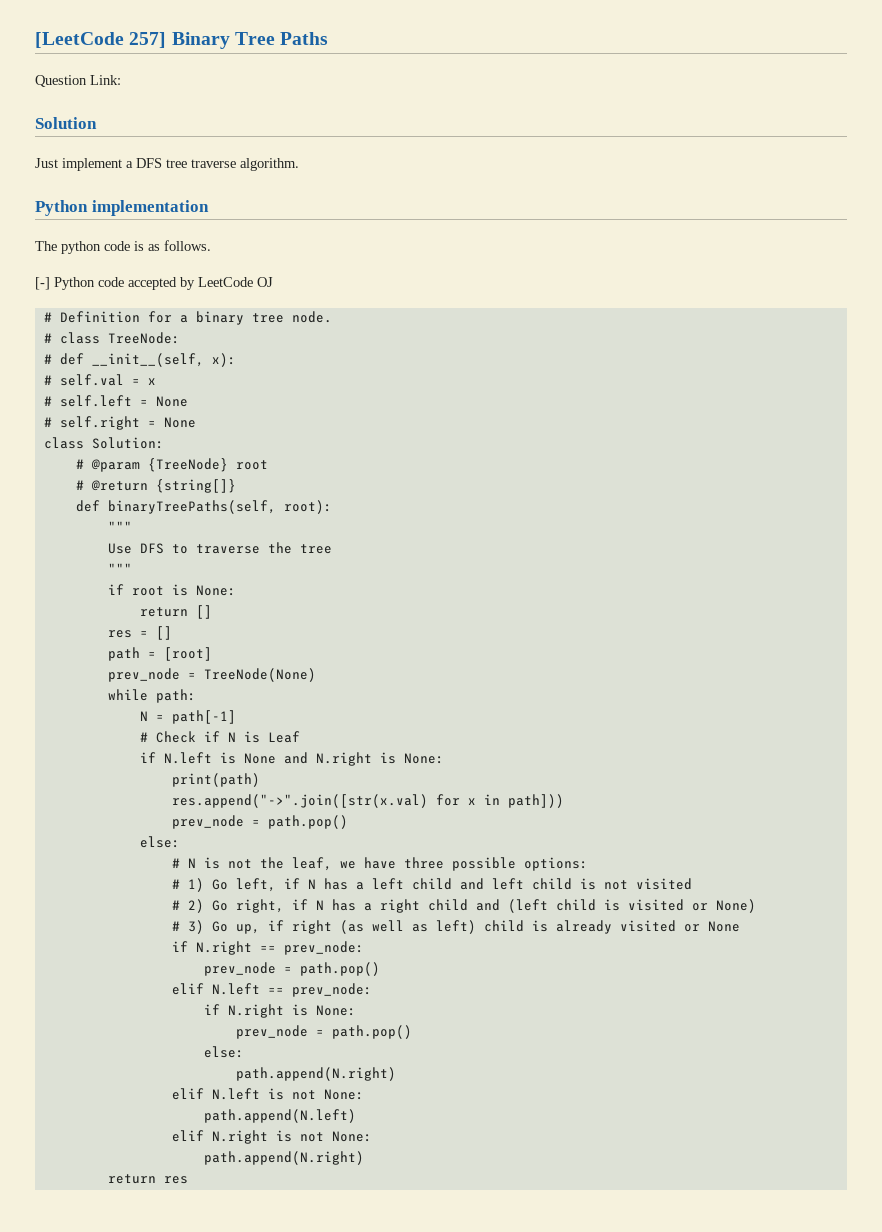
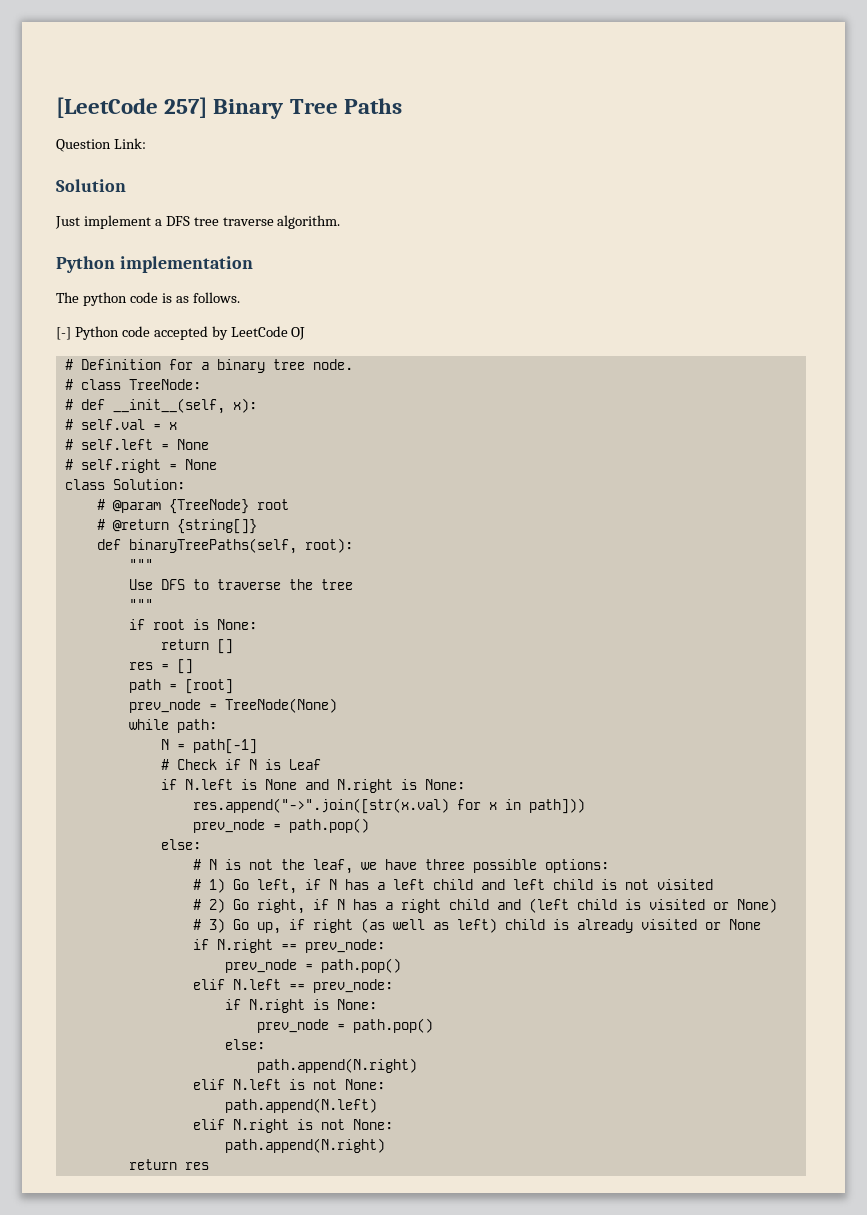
- print(path)

